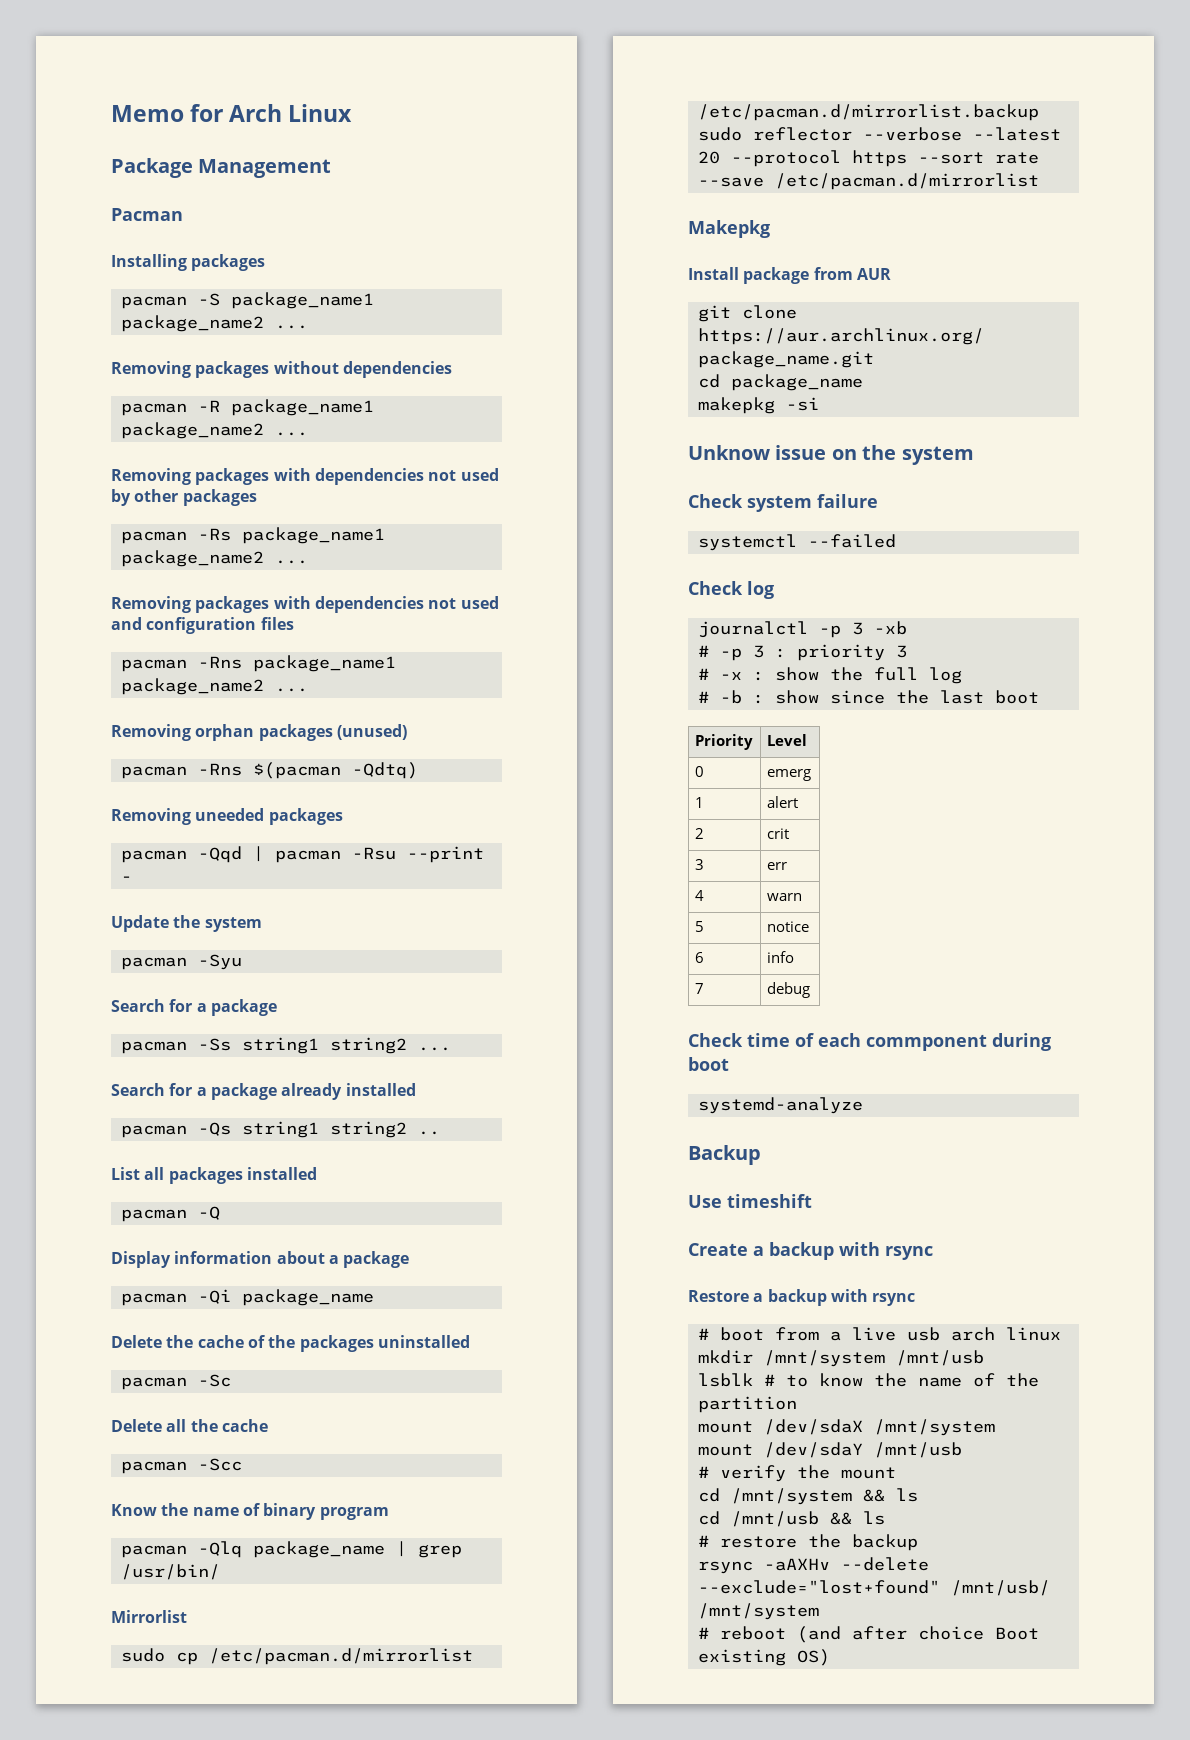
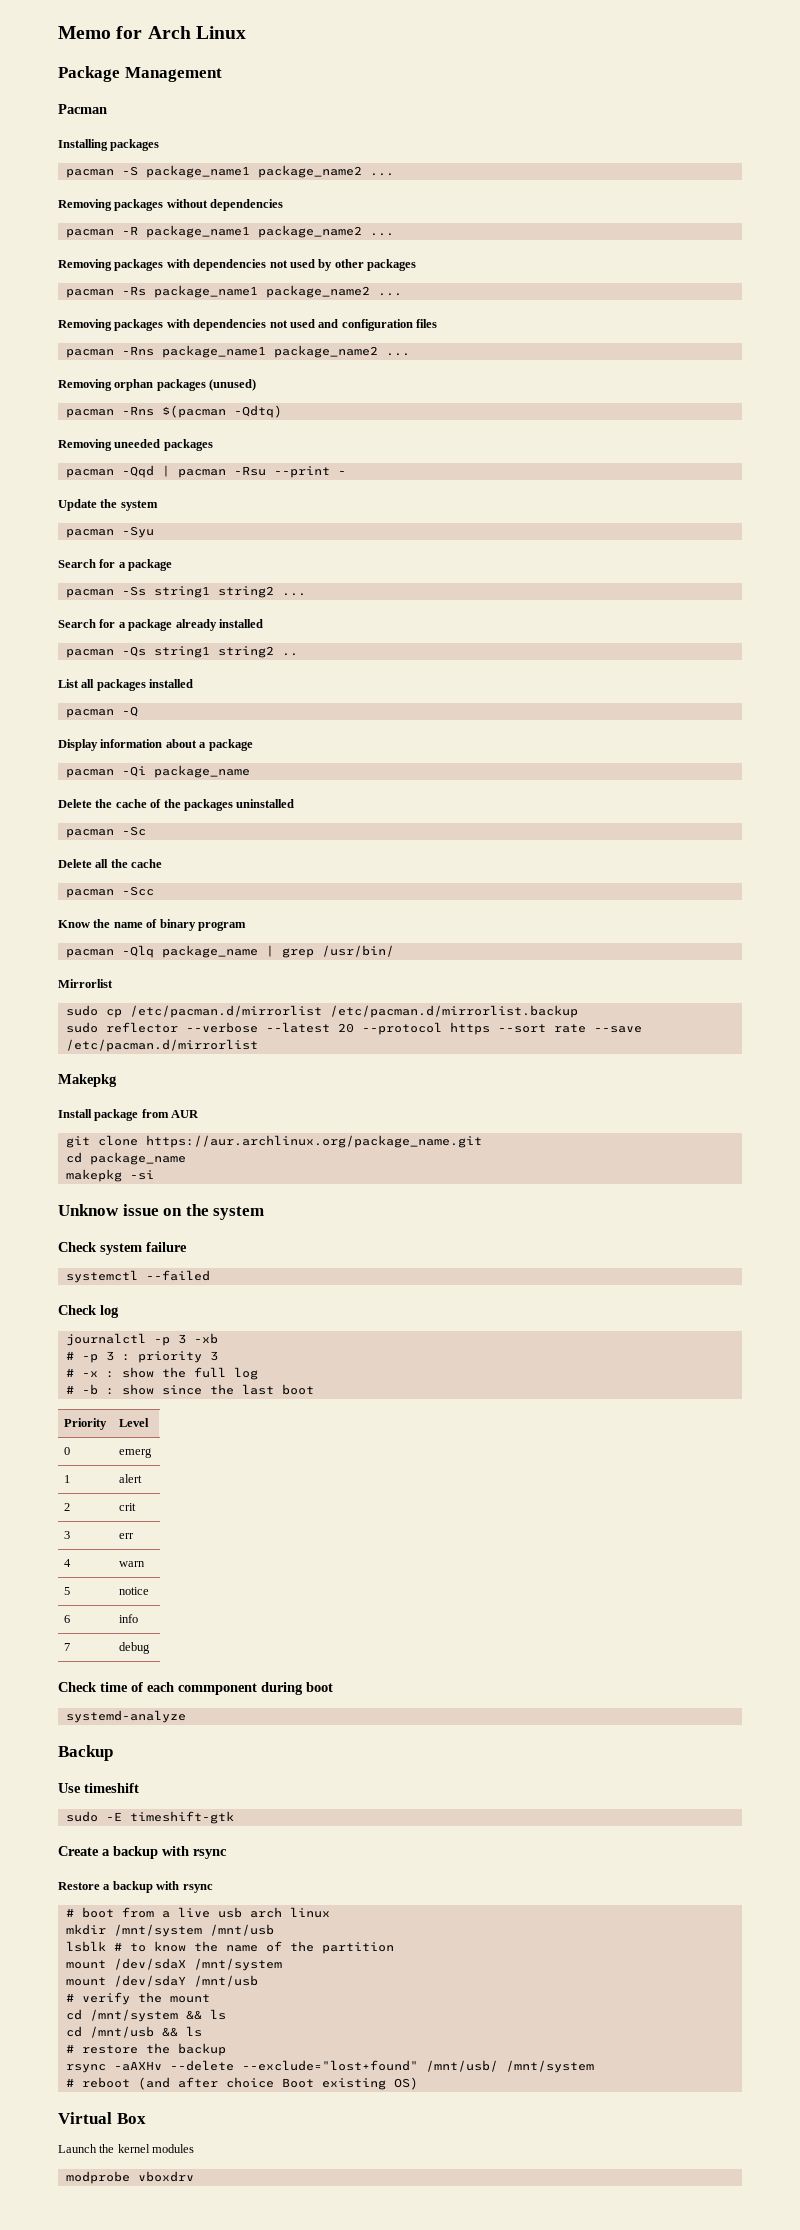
+ sudo -E timeshift-gtk
+ Virtual Box
+ Launch the kernel modules
+ modprobe vboxdrv

